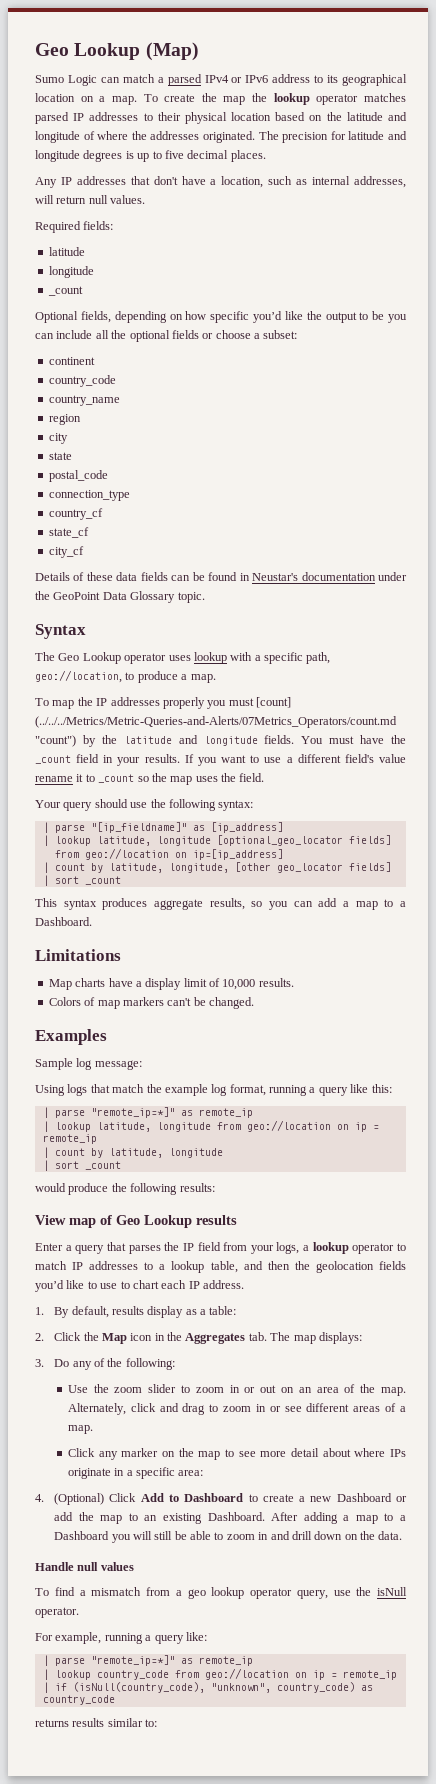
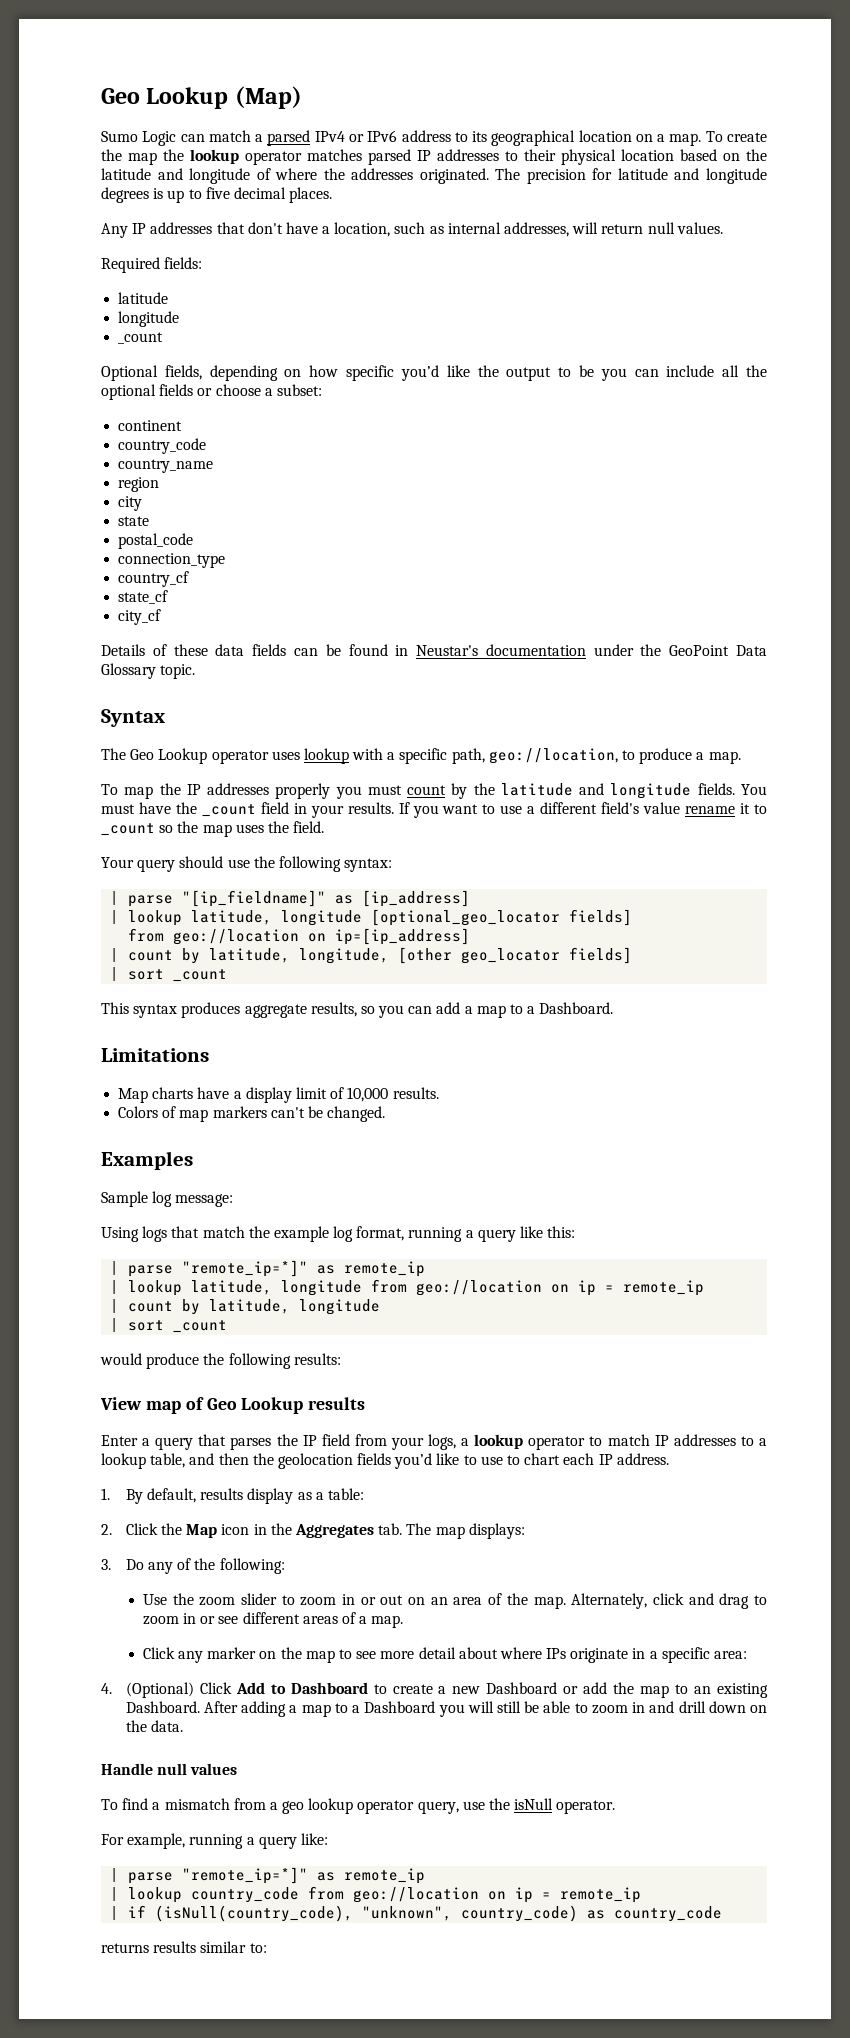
- To map the IP addresses properly you must [count] (../../../Metrics/Metric-Queries-and-Alerts/07Metrics_Operators/count.md "count") by the latitude and longitude fields.
+ To map the IP addresses properly you must count by the latitude and longitude fields.

